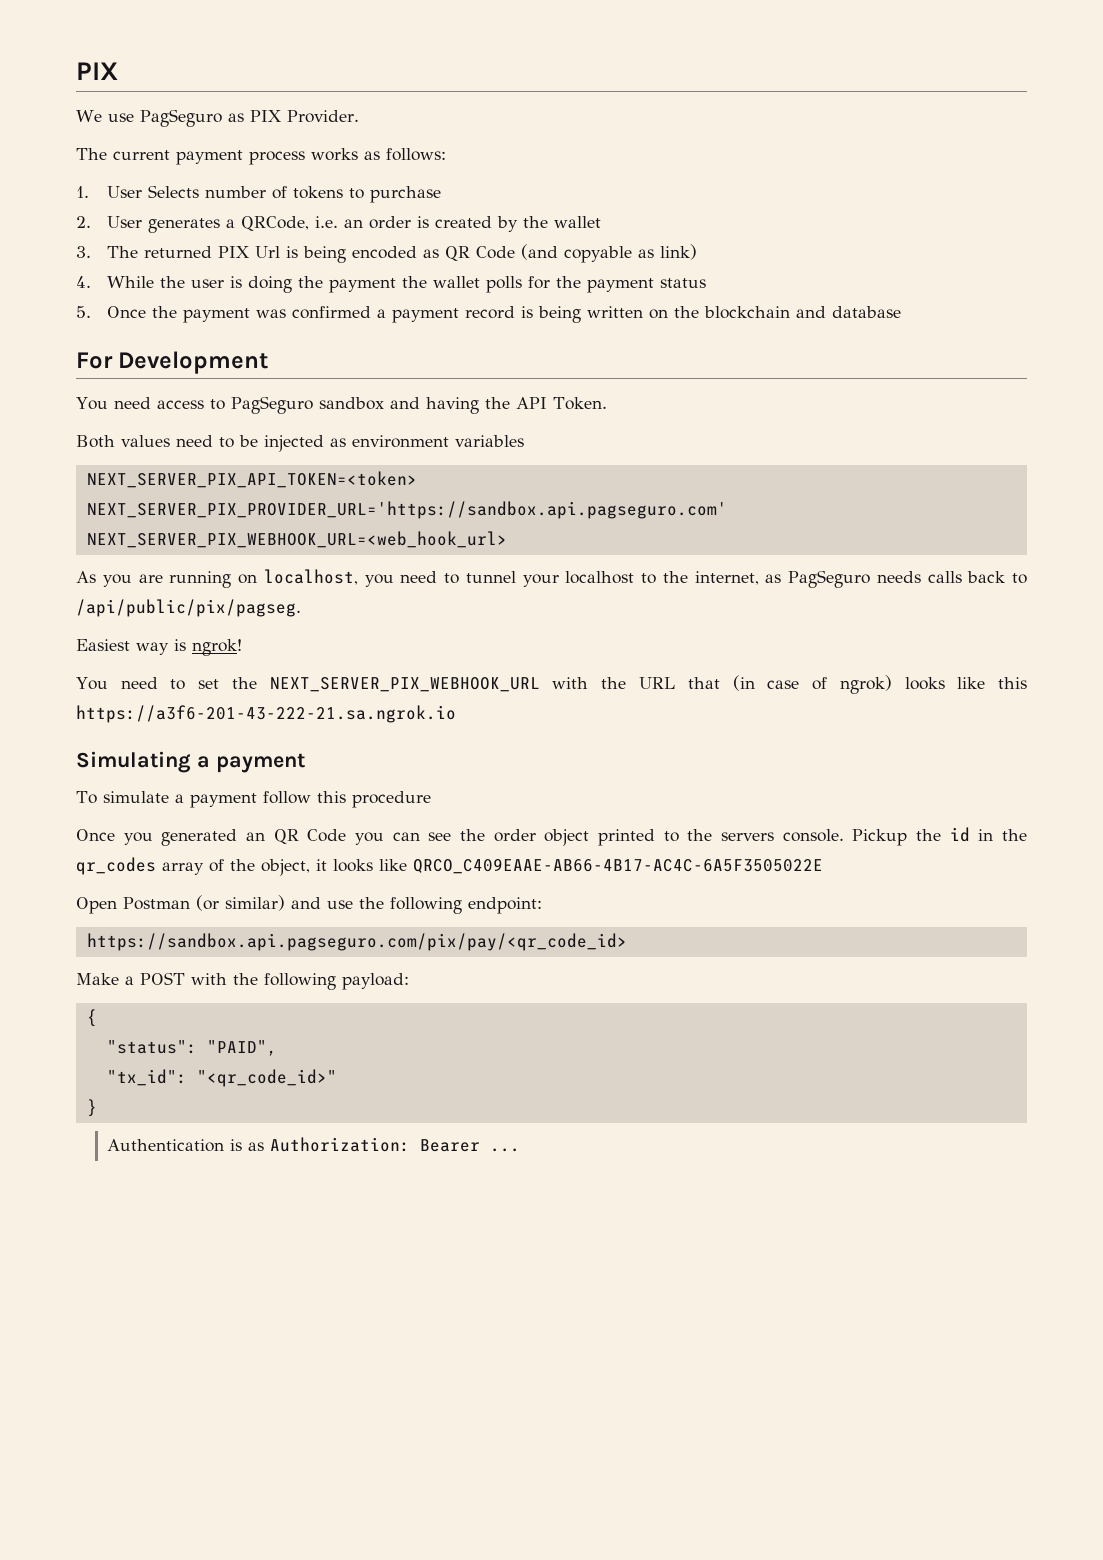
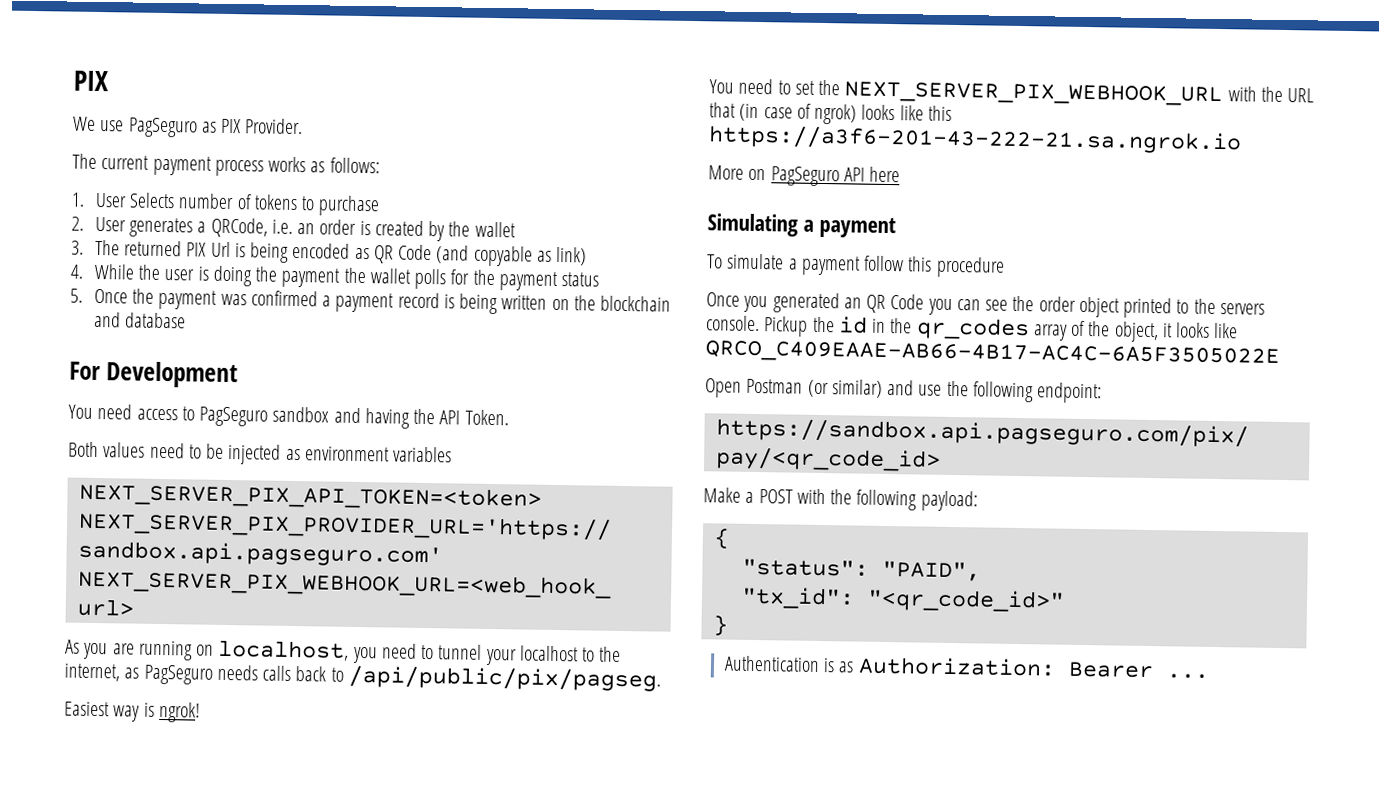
+ More on PagSeguro API here

